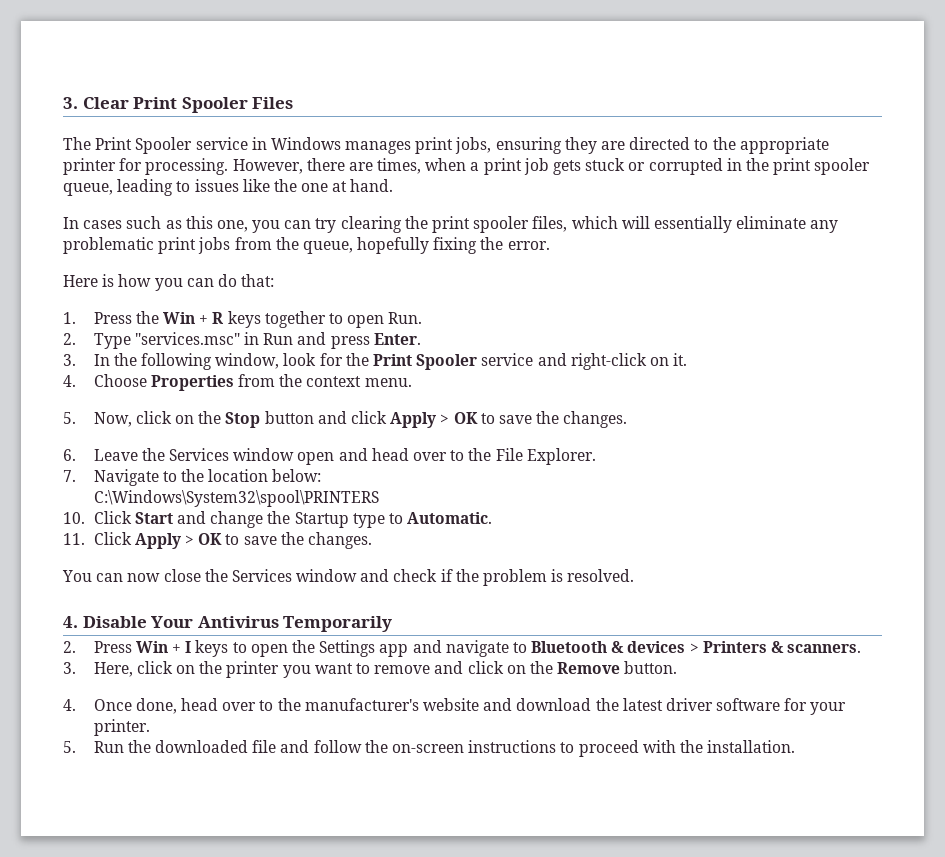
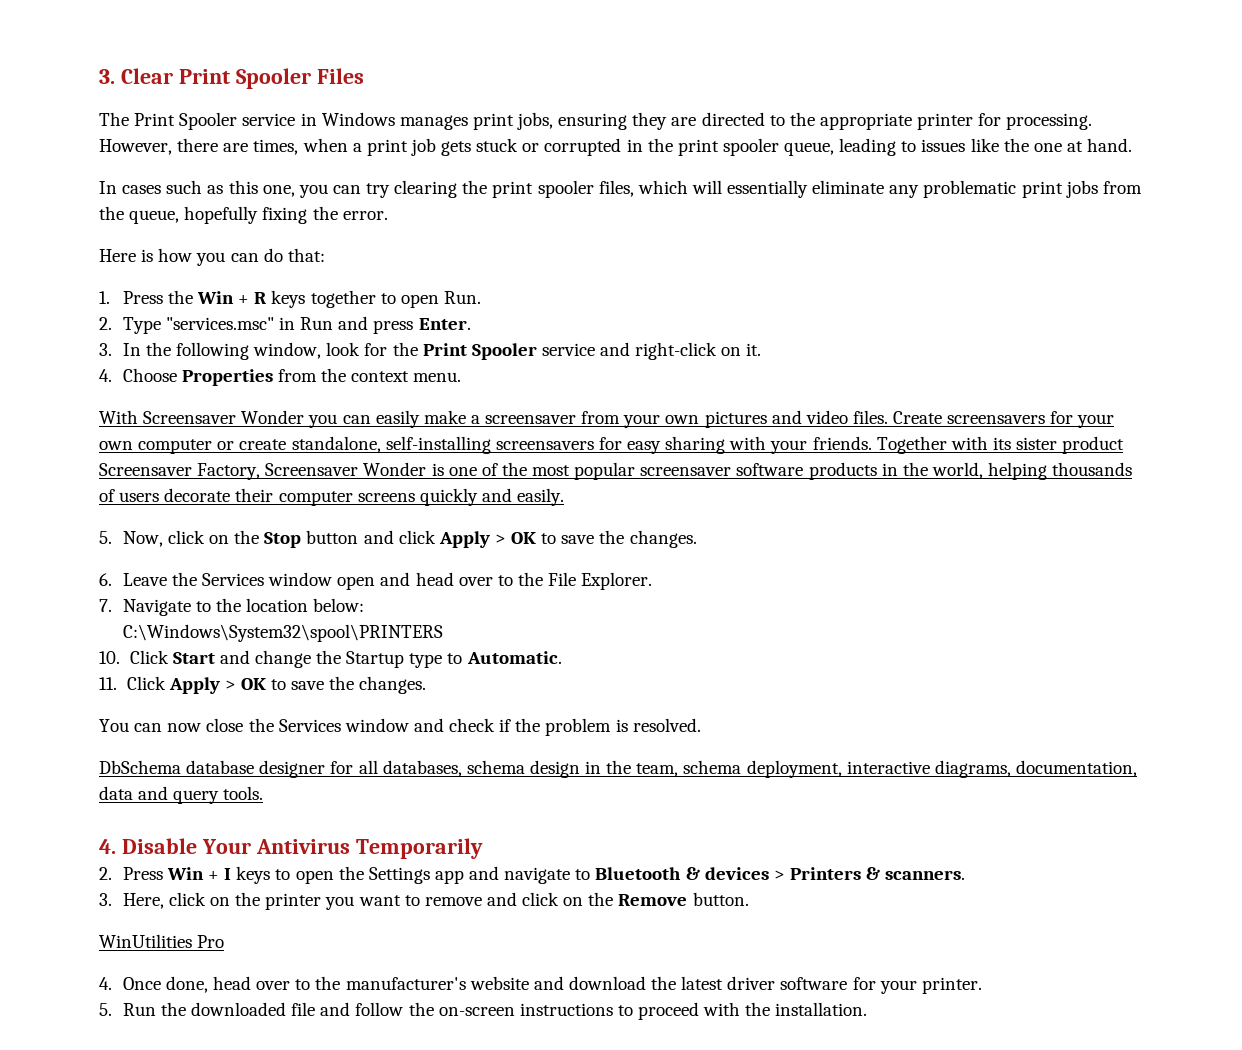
+ With Screensaver Wonder you can easily make a screensaver from your own pictures and video files. Create screensavers for your own computer or create standalone, self-installing screensavers for easy sharing with your friends. Together with its sister product Screensaver Factory, Screensaver Wonder is one of the most popular screensaver software products in the world, helping thousands of users decorate their computer screens quickly and easily.
+ DbSchema database designer for all databases, schema design in the team, schema deployment, interactive diagrams, documentation, data and query tools.
+ WinUtilities Pro

